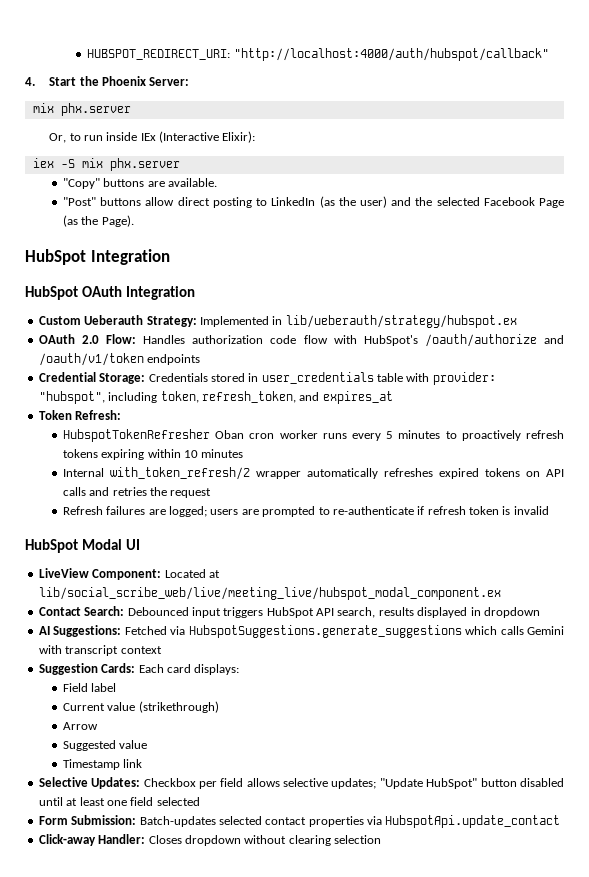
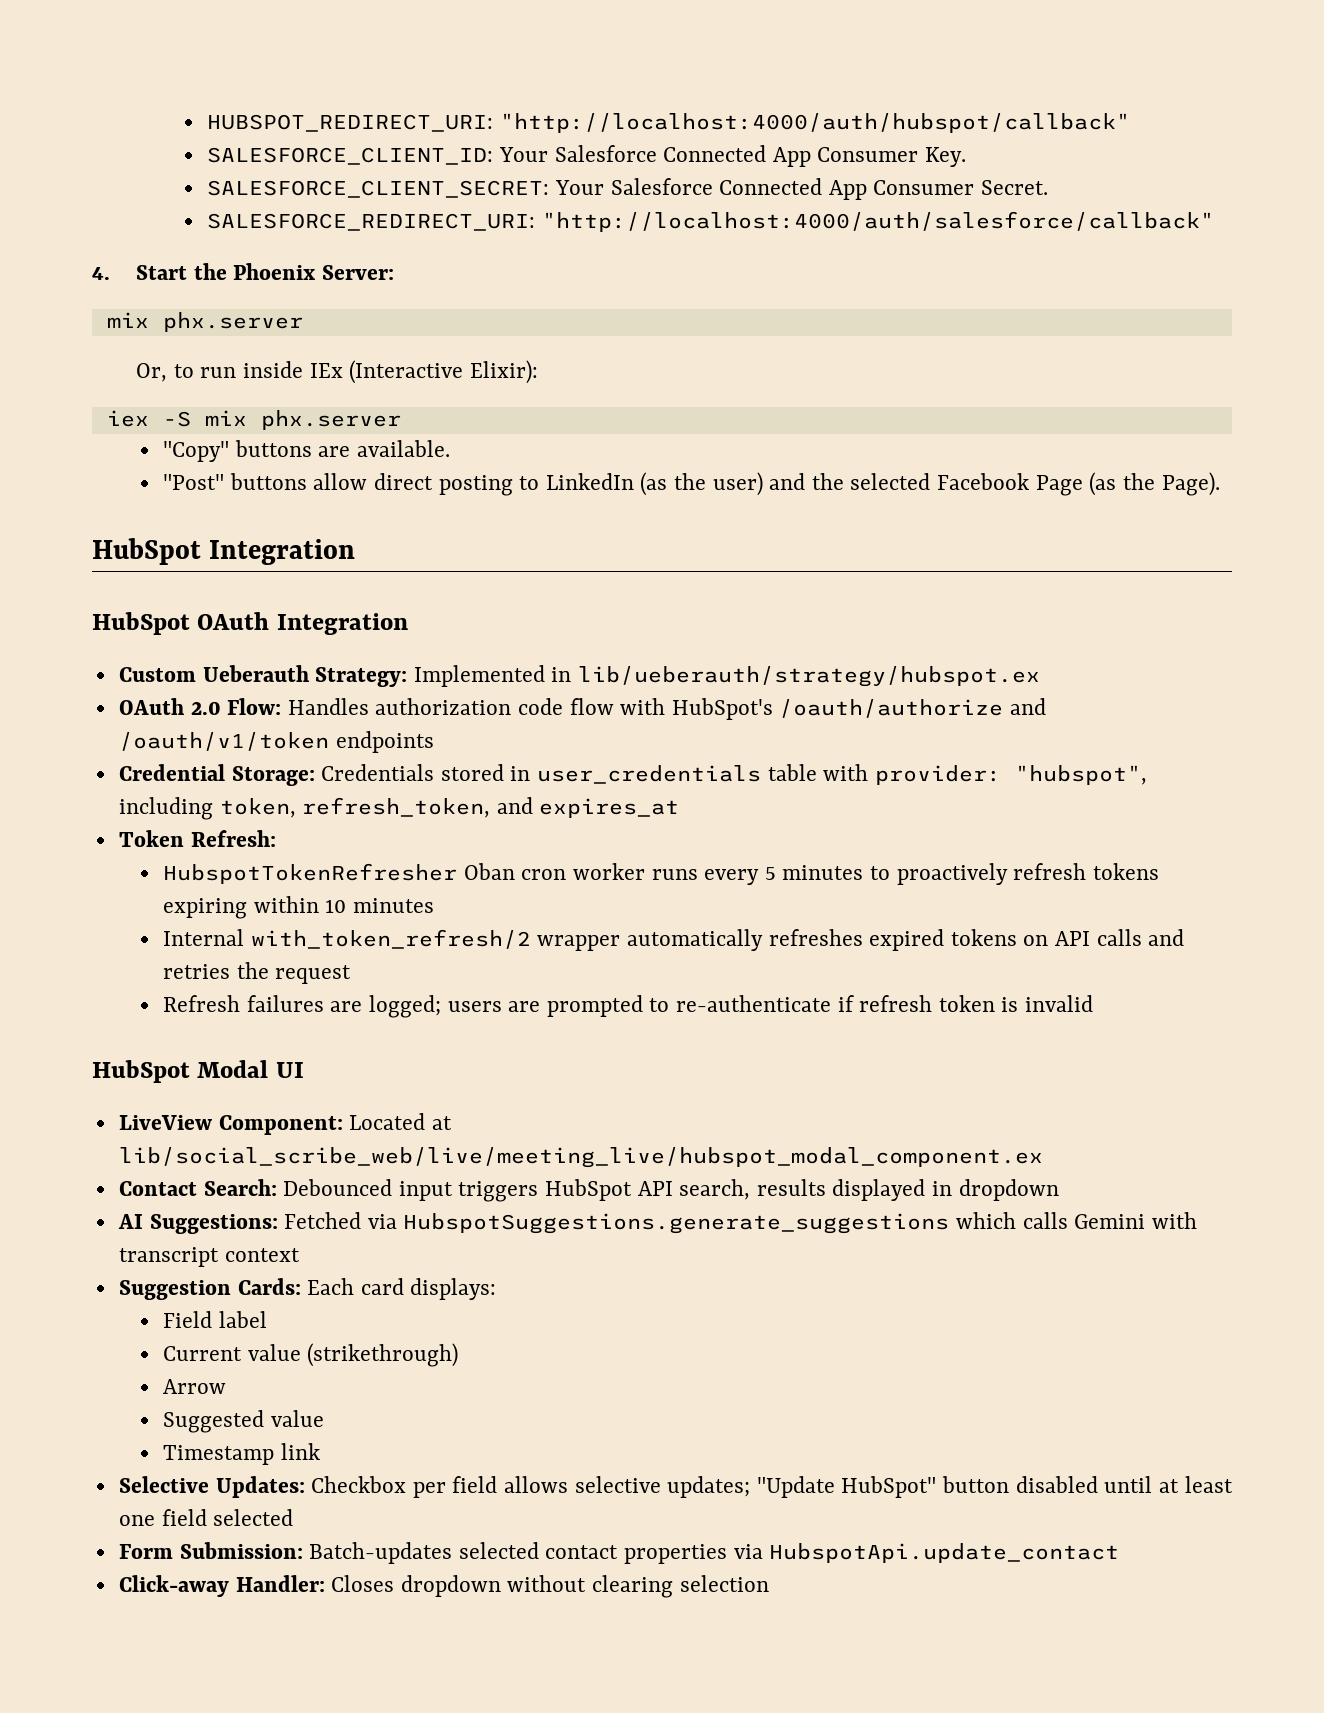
+ SALESFORCE_CLIENT_ID: Your Salesforce Connected App Consumer Key.
+ SALESFORCE_CLIENT_SECRET: Your Salesforce Connected App Consumer Secret.
+ SALESFORCE_REDIRECT_URI: "http://localhost:4000/auth/salesforce/callback"

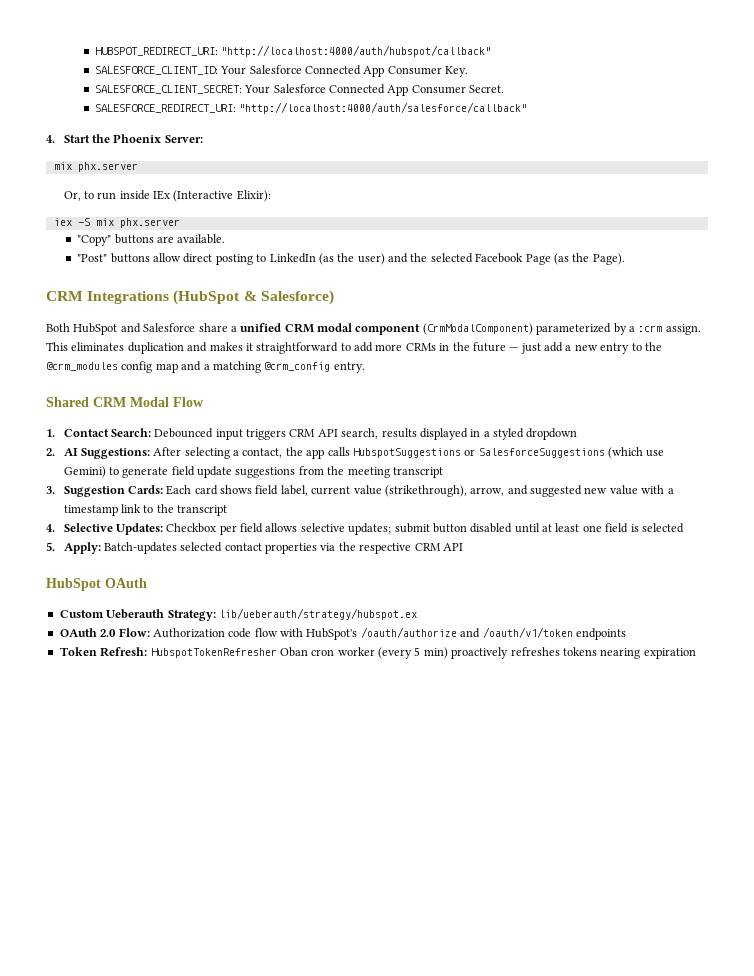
- HubSpot Integration
+ CRM Integrations (HubSpot & Salesforce)
+ Both HubSpot and Salesforce share a unified CRM modal component (CrmModalComponent) parameterized by a :crm assign. This eliminates duplication and makes it straightforward to add more CRMs in the future — just add a new entry to the @crm_modules config map and a matching @crm_config entry.
+ Shared CRM Modal Flow
+ 1. Contact Search: Debounced input triggers CRM API search, results displayed in a styled dropdown
+ 2. AI Suggestions: After selecting a contact, the app calls HubspotSuggestions or SalesforceSuggestions (which use Gemini) to generate field update suggestions from the meeting transcript
+ 3. Suggestion Cards: Each card shows field label, current value (strikethrough), arrow, and suggested new value with a timestamp link to the transcript
+ 4. Selective Updates: Checkbox per field allows selective updates; submit button disabled until at least one field is selected
+ 5. Apply: Batch-updates selected contact properties via the respective CRM API
- HubSpot OAuth Integration
+ HubSpot OAuth
- Custom Ueberauth Strategy: Implemented in lib/ueberauth/strategy/hubspot.ex
+ Custom Ueberauth Strategy: lib/ueberauth/strategy/hubspot.ex
- OAuth 2.0 Flow: Handles authorization code flow with HubSpot's /oauth/authorize and /oauth/v1/token endpoints
+ OAuth 2.0 Flow: Authorization code flow with HubSpot's /oauth/authorize and /oauth/v1/token endpoints
- Credential Storage: Credentials stored in user_credentials table with provider: "hubspot", including token, refresh_token, and expires_at
- Token Refresh:
- HubspotTokenRefresher Oban cron worker runs every 5 minutes to proactively refresh tokens expiring within 10 minutes
- Internal with_token_refresh/2 wrapper automatically refreshes expired tokens on API calls and retries the request
- Refresh failures are logged; users are prompted to re-authenticate if refresh token is invalid
- HubSpot Modal UI
- LiveView Component: Located at lib/social_scribe_web/live/meeting_live/hubspot_modal_component.ex
- Contact Search: Debounced input triggers HubSpot API search, results displayed in dropdown
- AI Suggestions: Fetched via HubspotSuggestions.generate_suggestions which calls Gemini with transcript context
- Suggestion Cards: Each card displays:
- Field label
- Current value (strikethrough)
- Arrow
- Suggested value
- Timestamp link
- Selective Updates: Checkbox per field allows selective updates; "Update HubSpot" button disabled until at least one field selected
- Form Submission: Batch-updates selected contact properties via HubspotApi.update_contact
- Click-away Handler: Closes dropdown without clearing selection
+ Token Refresh: HubspotTokenRefresher Oban cron worker (every 5 min) proactively refreshes tokens nearing expiration

